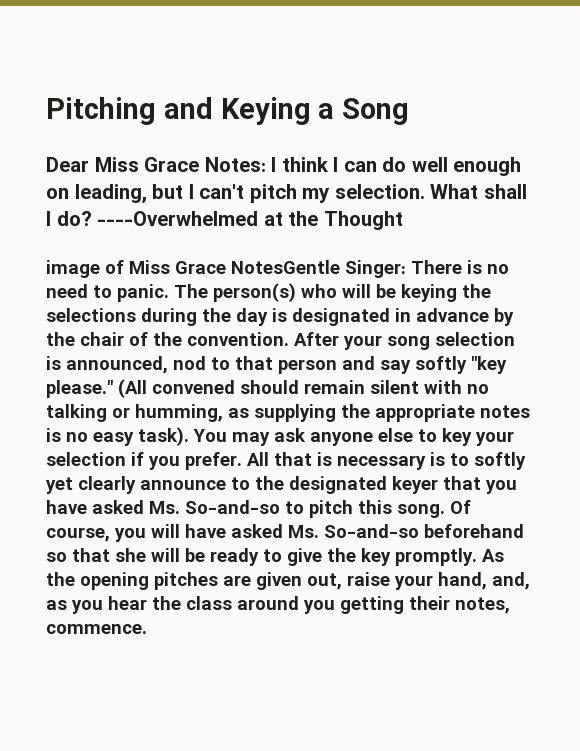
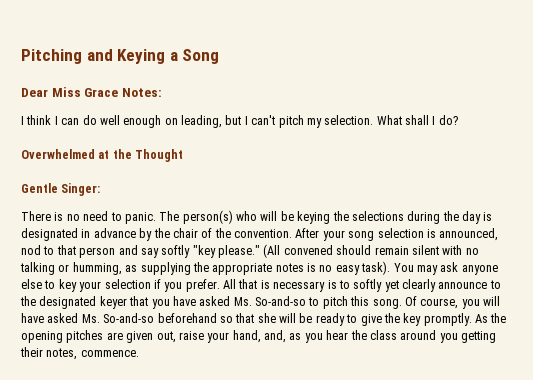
- Dear Miss Grace Notes: I think I can do well enough on leading, but I can't pitch my selection.
+ Dear Miss Grace Notes:
+ I think I can do well enough on leading, but I can't pitch my selection.
- What shall I do? ----Overwhelmed at the Thought
+ What shall I do?
+ Overwhelmed at the Thought
- image of Miss Grace NotesGentle Singer: There is no need to panic.
+ Gentle Singer:
+ There is no need to panic.

